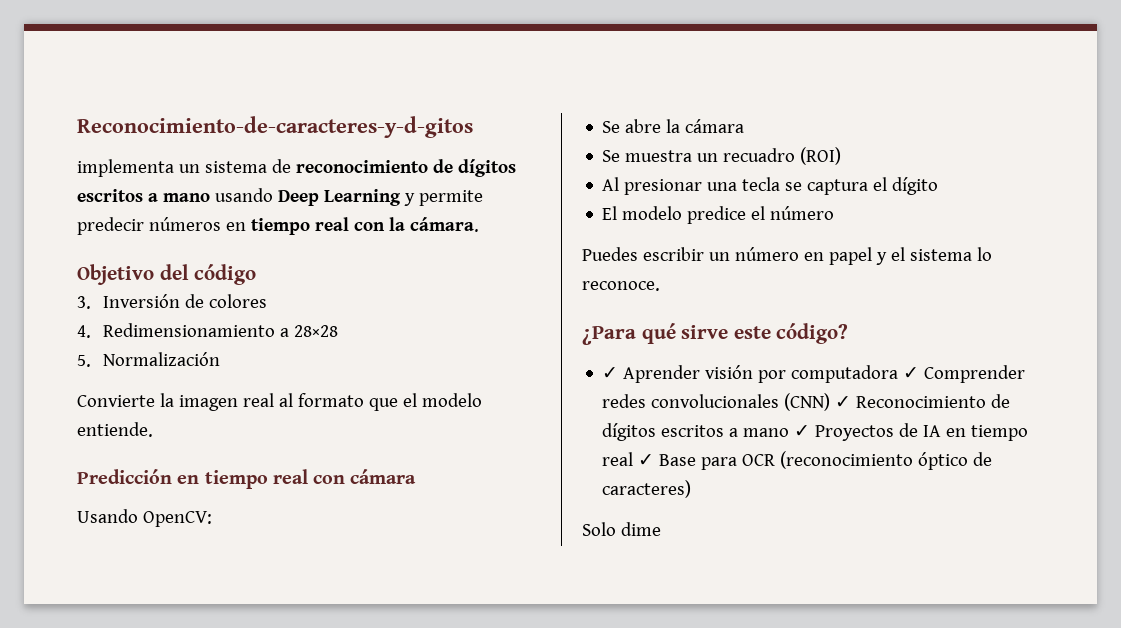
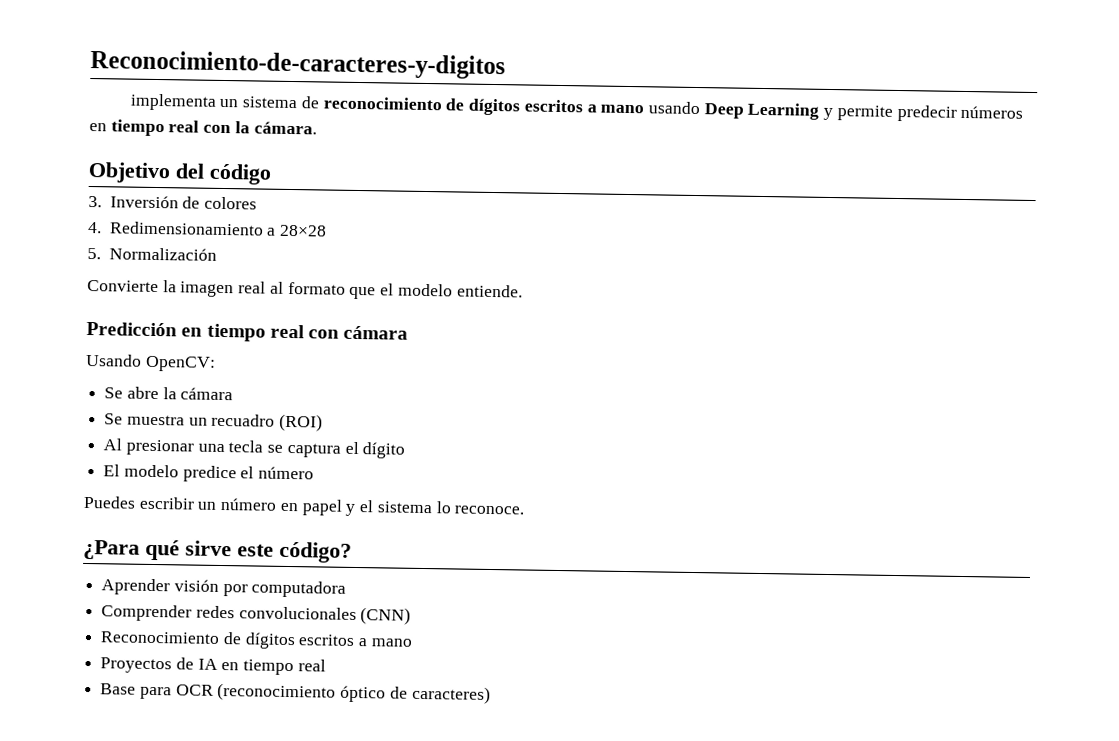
- Reconocimiento-de-caracteres-y-d-gitos
+ Reconocimiento-de-caracteres-y-digitos
- ✓ Aprender visión por computadora ✓ Comprender redes convolucionales (CNN) ✓ Reconocimiento de dígitos escritos a mano ✓ Proyectos de IA en tiempo real ✓ Base para OCR (reconocimiento óptico de caracteres)
+ Aprender visión por computadora
+ Comprender redes convolucionales (CNN)
+ Reconocimiento de dígitos escritos a mano
+ Proyectos de IA en tiempo real
+ Base para OCR (reconocimiento óptico de caracteres)
- Solo dime

